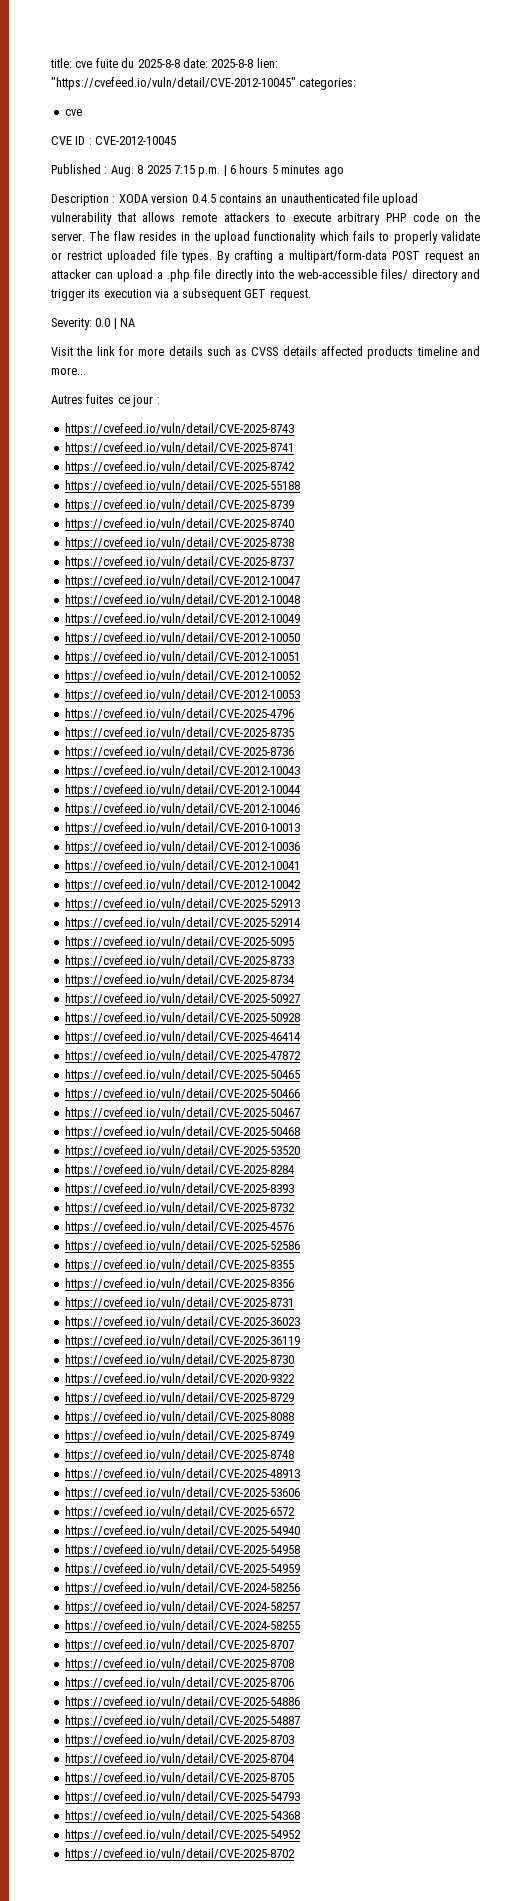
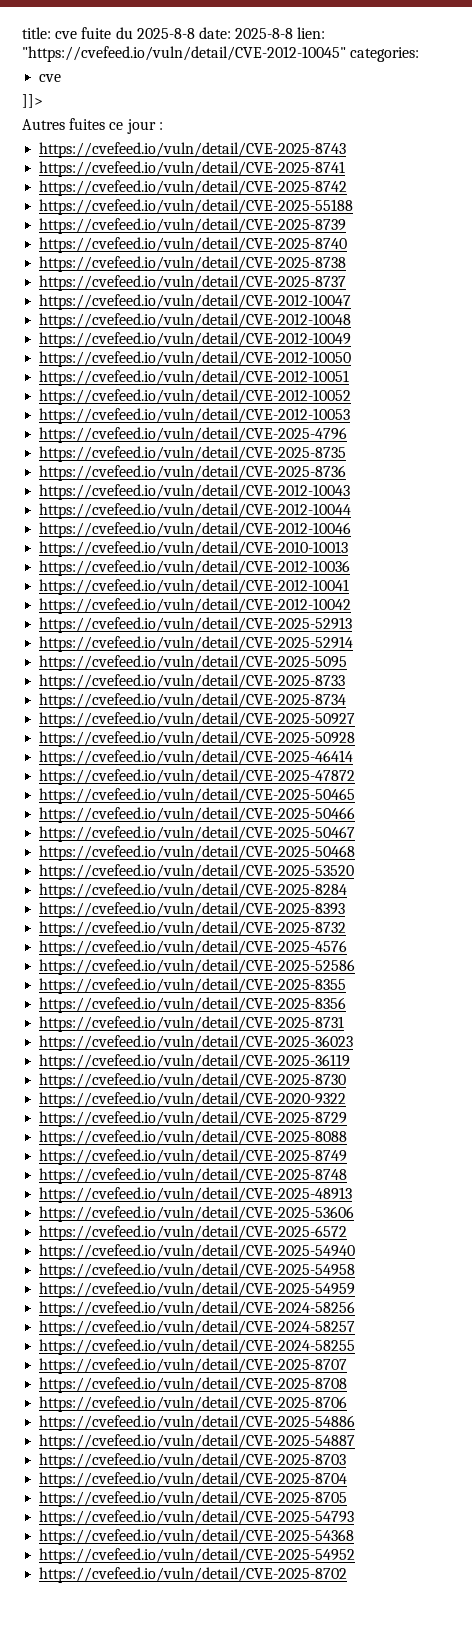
- CVE ID : CVE-2012-10045
- Published : Aug. 8 2025 7:15 p.m. | 6 hours 5 minutes ago
- Description : XODA version 0.4.5 contains an unauthenticated file upload vulnerability that allows remote attackers to execute arbitrary PHP code on the server. The flaw resides in the upload functionality which fails to properly validate or restrict uploaded file types. By crafting a multipart/form-data POST request an attacker can upload a .php file directly into the web-accessible files/ directory and trigger its execution via a subsequent GET request.
- Severity: 0.0 | NA
- Visit the link for more details such as CVSS details affected products timeline and more...
+ ]]>

